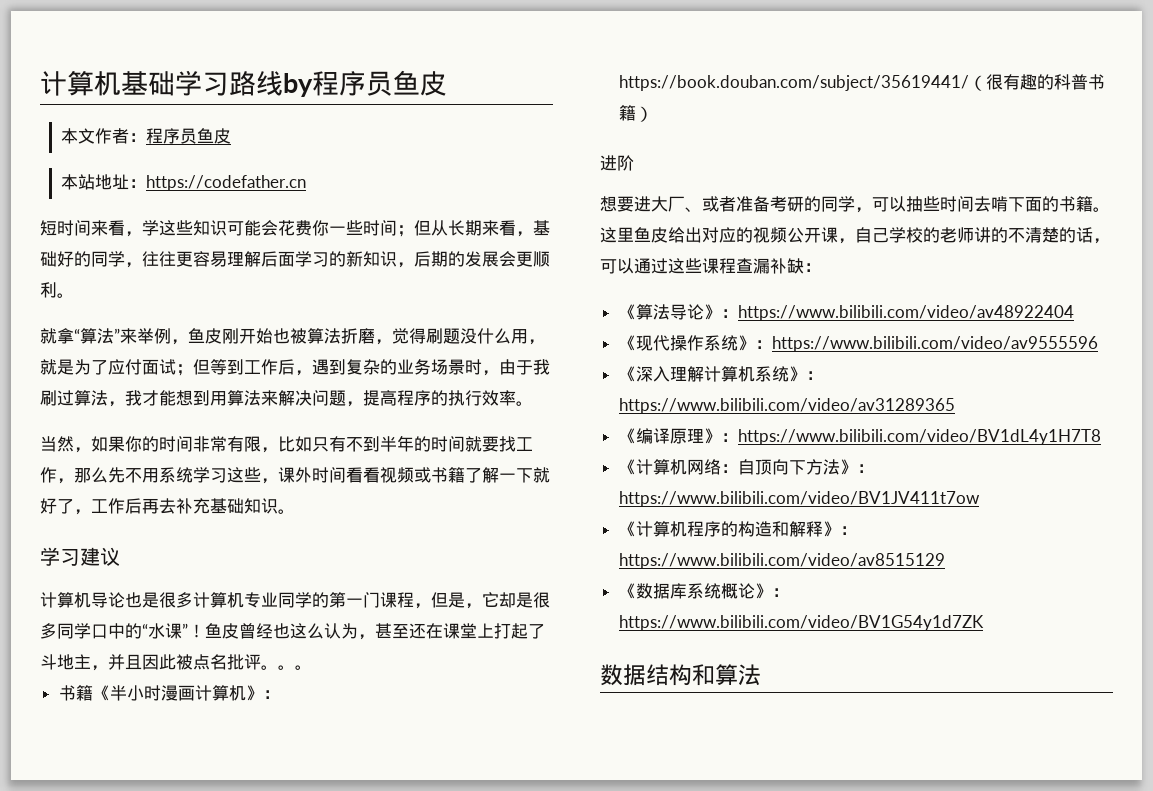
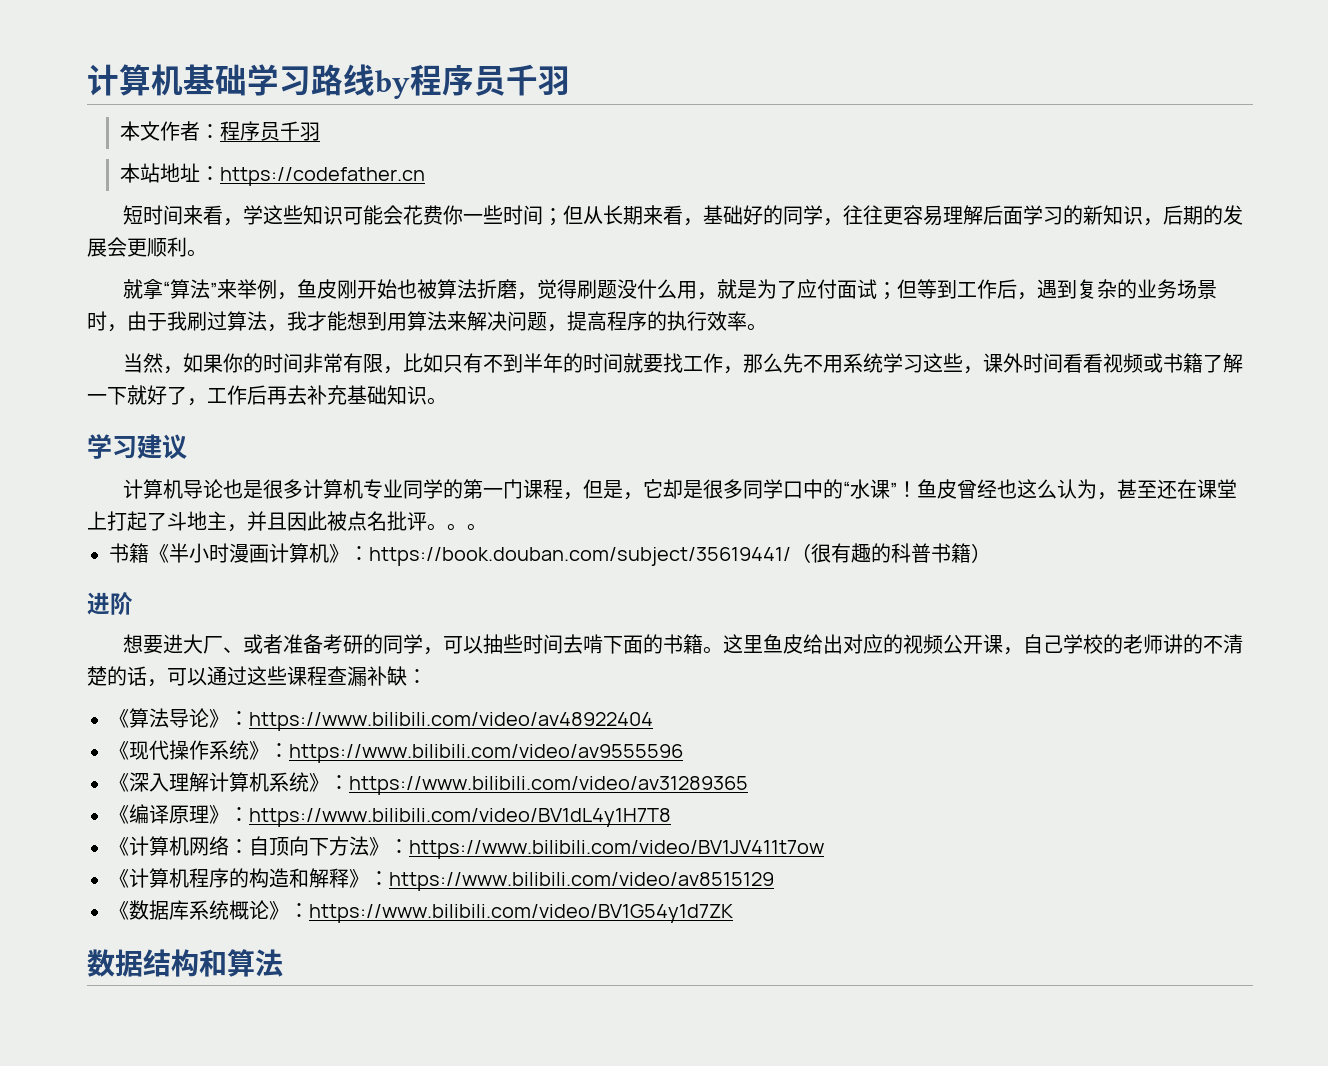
- 计算机基础学习路线by程序员鱼皮
+ 计算机基础学习路线by程序员千羽
- 本文作者：程序员鱼皮
+ 本文作者：程序员千羽

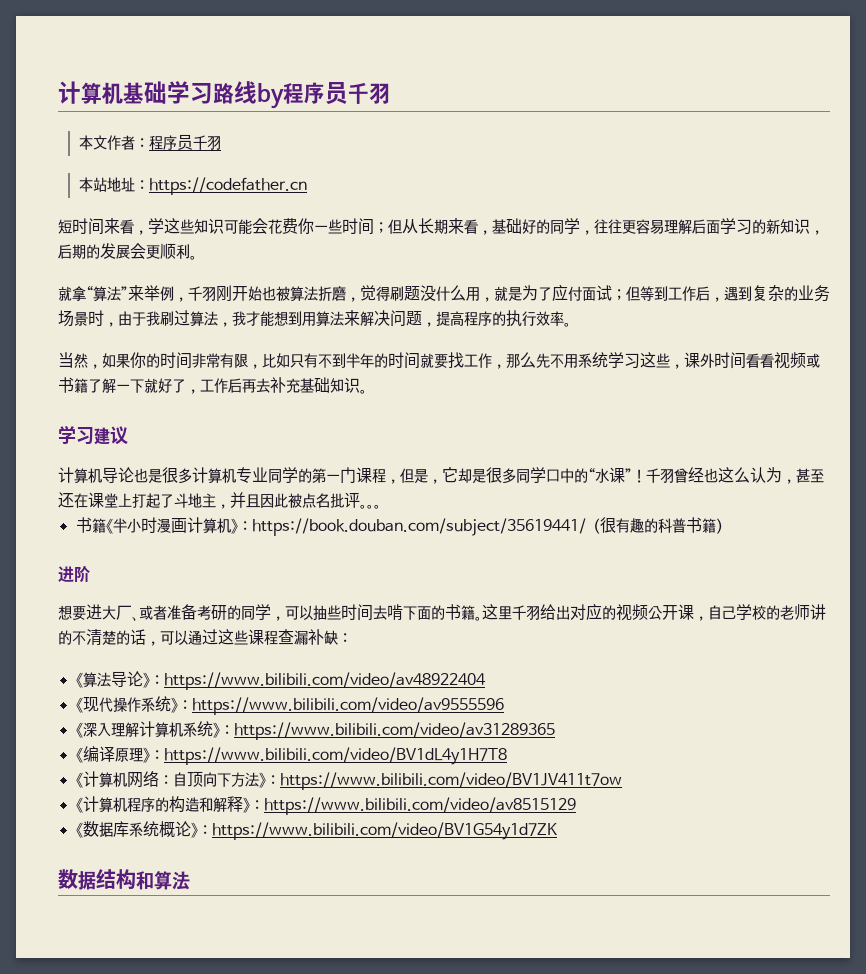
- 就拿“算法”来举例，鱼皮刚开始也被算法折磨，觉得刷题没什么用，就是为了应付面试；但等到工作后，遇到复杂的业务场景时，由于我刷过算法，我才能想到用算法来解决问题，提高程序的执行效率。
+ 就拿“算法”来举例，千羽刚开始也被算法折磨，觉得刷题没什么用，就是为了应付面试；但等到工作后，遇到复杂的业务场景时，由于我刷过算法，我才能想到用算法来解决问题，提高程序的执行效率。
- 鱼皮曾经也这么认为，甚至还在课堂上打起了斗地主，并且因此被点名批评。
+ 千羽曾经也这么认为，甚至还在课堂上打起了斗地主，并且因此被点名批评。
- 这里鱼皮给出对应的视频公开课，自己学校的老师讲的不清楚的话，可以通过这些课程查漏补缺：
+ 这里千羽给出对应的视频公开课，自己学校的老师讲的不清楚的话，可以通过这些课程查漏补缺：

